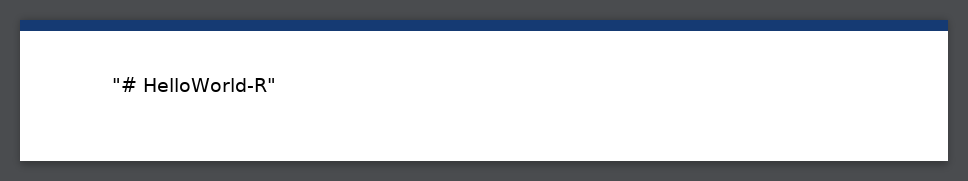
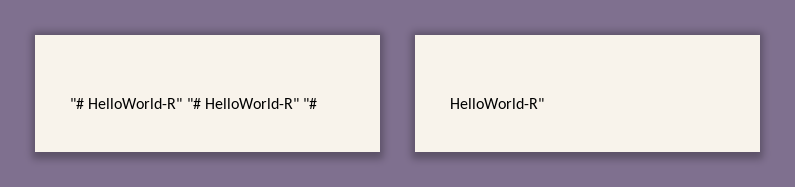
- "# HelloWorld-R"
+ "# HelloWorld-R" "# HelloWorld-R" "# HelloWorld-R"

